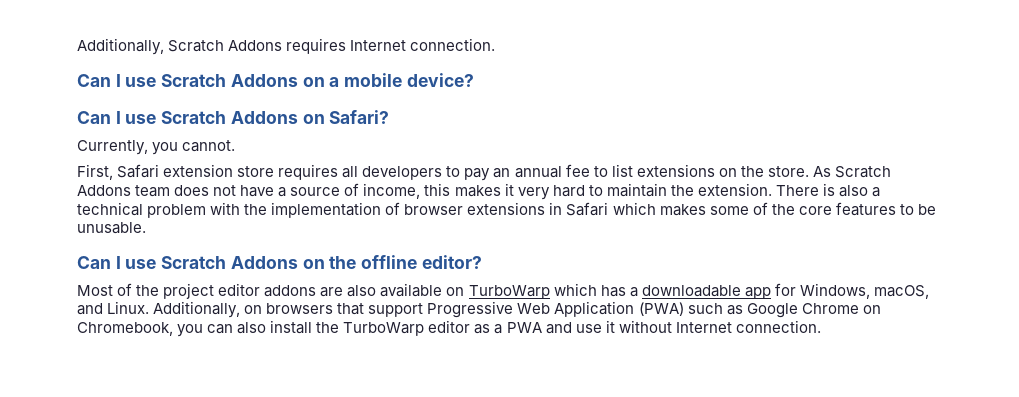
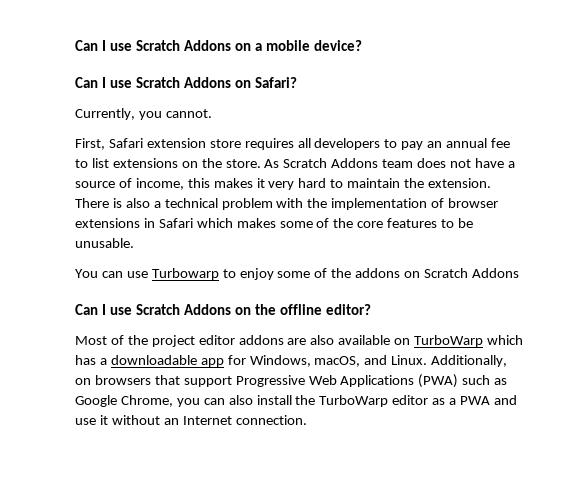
- Additionally, Scratch Addons requires Internet connection.
+ You can use Turbowarp to enjoy some of the addons on Scratch Addons
- Additionally, on browsers that support Progressive Web Application (PWA) such as Google Chrome on Chromebook, you can also install the TurboWarp editor as a PWA and use it without Internet connection.
+ Additionally, on browsers that support Progressive Web Applications (PWA) such as Google Chrome, you can also install the TurboWarp editor as a PWA and use it without an Internet connection.

